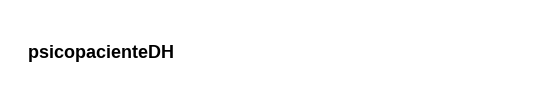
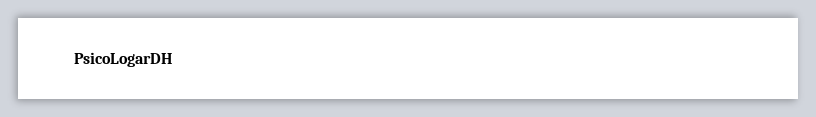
- psicopacienteDH
+ PsicoLogarDH

